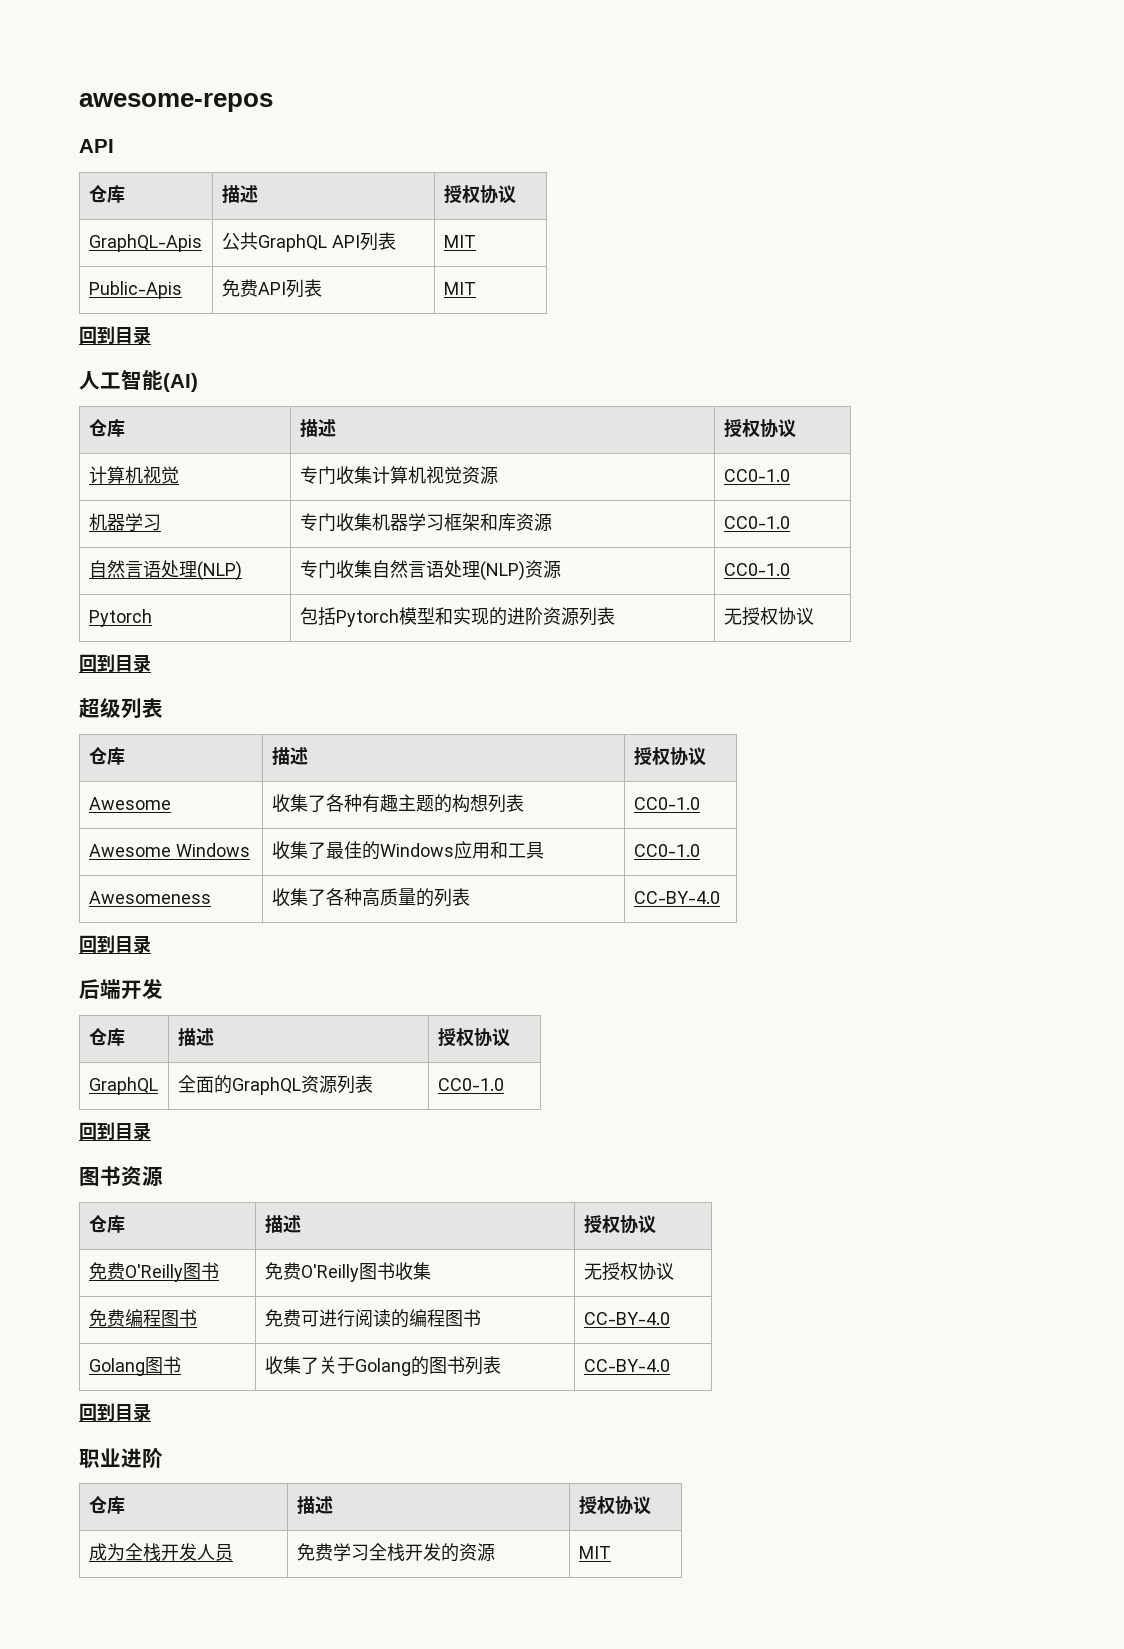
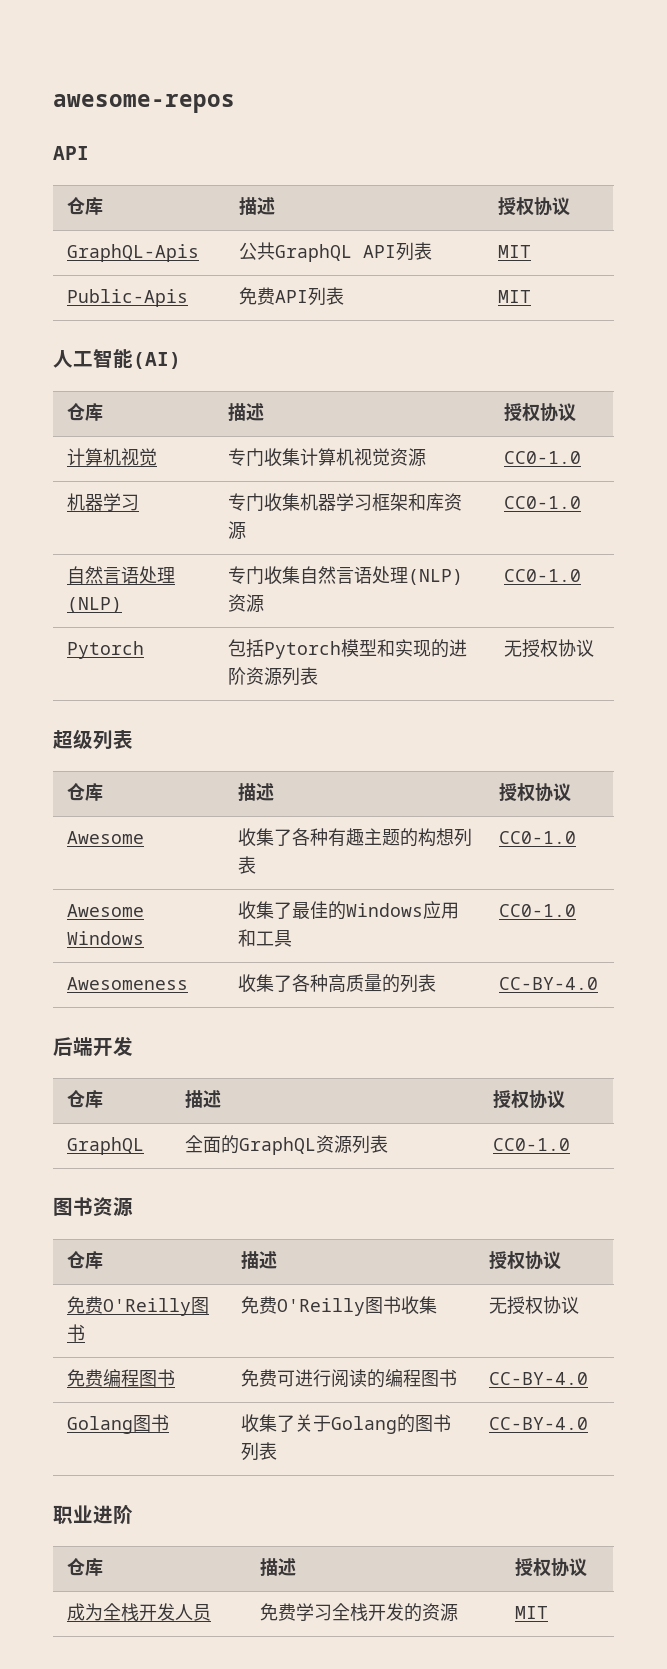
  Public-Apis | 免费API列表 | MIT
- 回到目录
  Pytorch | 包括Pytorch模型和实现的进阶资源列表 | 无授权协议
- 回到目录
  Awesomeness | 收集了各种高质量的列表 | CC-BY-4.0
- 回到目录
  GraphQL | 全面的GraphQL资源列表 | CC0-1.0
- 回到目录
  Golang图书 | 收集了关于Golang的图书列表 | CC-BY-4.0
- 回到目录

